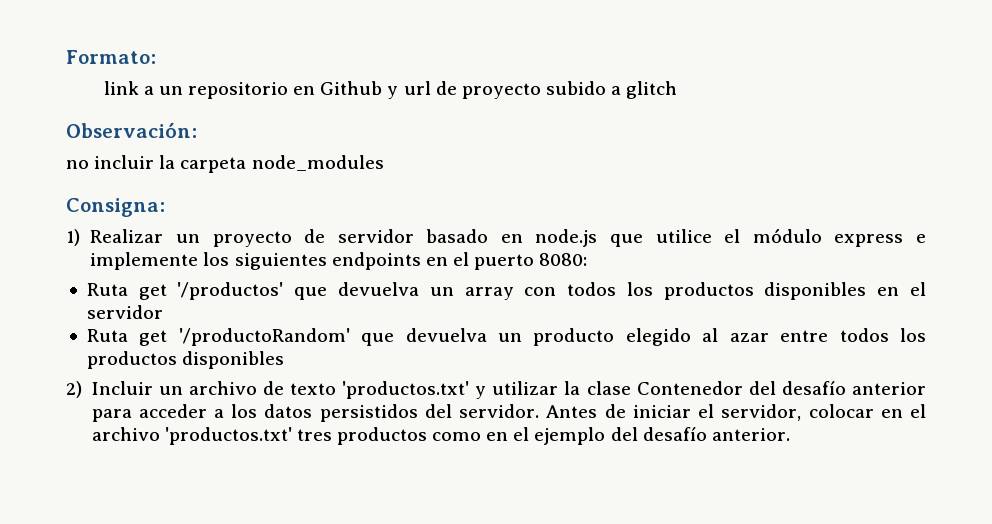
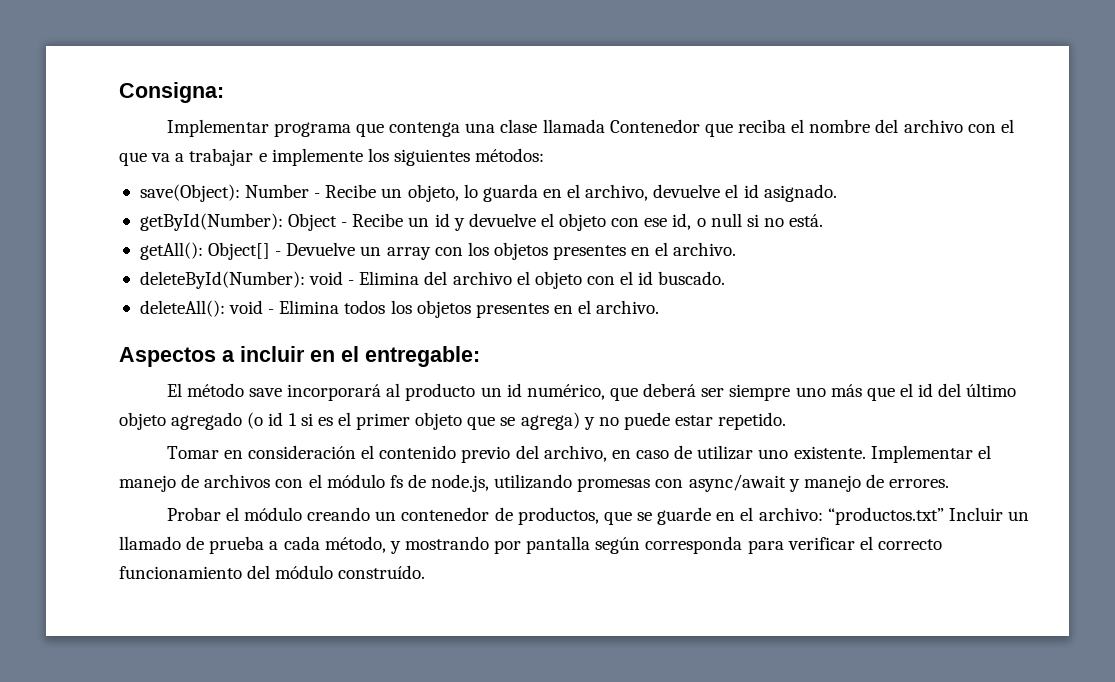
- Formato:
- link a un repositorio en Github y url de proyecto subido a glitch
- Observación:
- no incluir la carpeta node_modules
  Consigna:
- 1) Realizar un proyecto de servidor basado en node.js que utilice el módulo express e implemente los siguientes endpoints en el puerto 8080:
- Ruta get '/productos' que devuelva un array con todos los productos disponibles en el servidor
- Ruta get '/productoRandom' que devuelva un producto elegido al azar entre todos los productos disponibles
- 2) Incluir un archivo de texto 'productos.txt' y utilizar la clase Contenedor del desafío anterior para acceder a los datos persistidos del servidor. Antes de iniciar el servidor, colocar en el archivo 'productos.txt' tres productos como en el ejemplo del desafío anterior.
+ Implementar programa que contenga una clase llamada Contenedor que reciba el nombre del archivo con el que va a trabajar e implemente los siguientes métodos:
+ save(Object): Number - Recibe un objeto, lo guarda en el archivo, devuelve el id asignado.
+ getById(Number): Object - Recibe un id y devuelve el objeto con ese id, o null si no está.
+ getAll(): Object[] - Devuelve un array con los objetos presentes en el archivo.
+ deleteById(Number): void - Elimina del archivo el objeto con el id buscado.
+ deleteAll(): void - Elimina todos los objetos presentes en el archivo.
+ Aspectos a incluir en el entregable:
+ El método save incorporará al producto un id numérico, que deberá ser siempre uno más que el id del último objeto agregado (o id 1 si es el primer objeto que se agrega) y no puede estar repetido.
+ Tomar en consideración el contenido previo del archivo, en caso de utilizar uno existente. Implementar el manejo de archivos con el módulo fs de node.js, utilizando promesas con async/await y manejo de errores.
+ Probar el módulo creando un contenedor de productos, que se guarde en el archivo: “productos.txt” Incluir un llamado de prueba a cada método, y mostrando por pantalla según corresponda para verificar el correcto funcionamiento del módulo construído.

